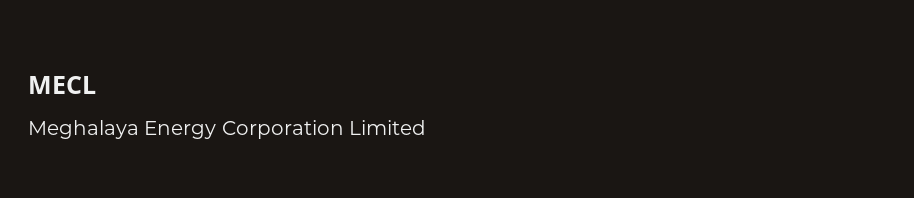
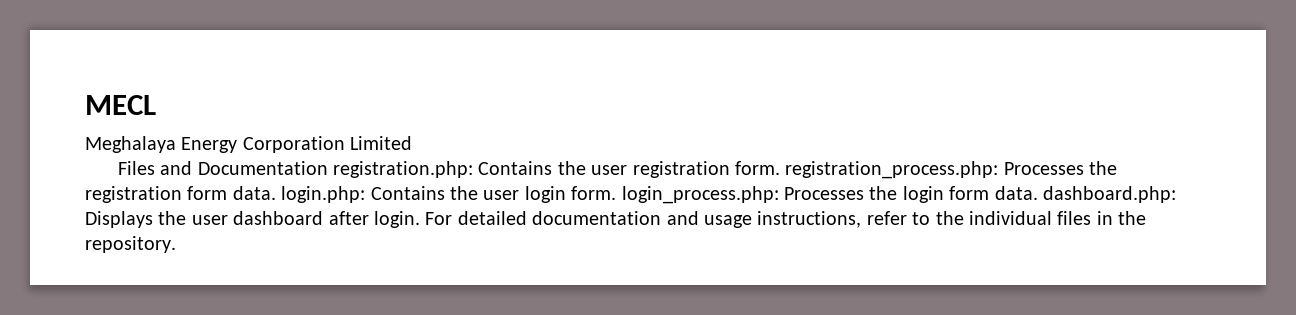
+ Files and Documentation registration.php: Contains the user registration form. registration_process.php: Processes the registration form data. login.php: Contains the user login form. login_process.php: Processes the login form data. dashboard.php: Displays the user dashboard after login. For detailed documentation and usage instructions, refer to the individual files in the repository.

